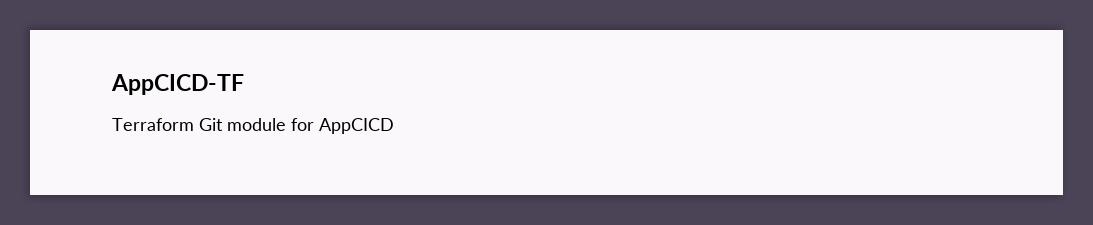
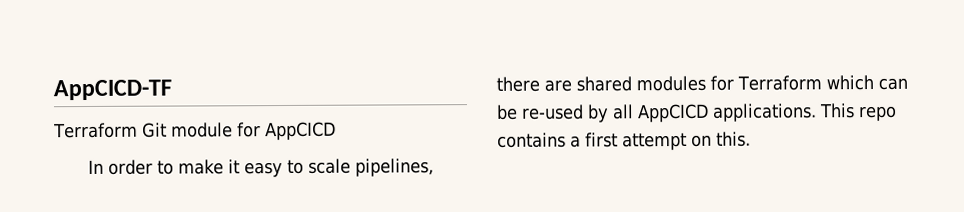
+ In order to make it easy to scale pipelines, there are shared modules for Terraform which can be re-used by all AppCICD applications. This repo contains a first attempt on this.

